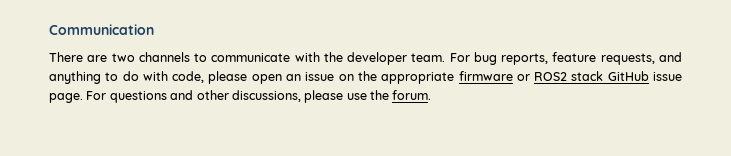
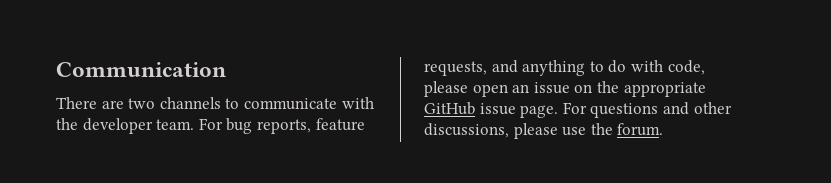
- For bug reports, feature requests, and anything to do with code, please open an issue on the appropriate firmware or ROS2 stack GitHub issue page.
+ For bug reports, feature requests, and anything to do with code, please open an issue on the appropriate GitHub issue page.

